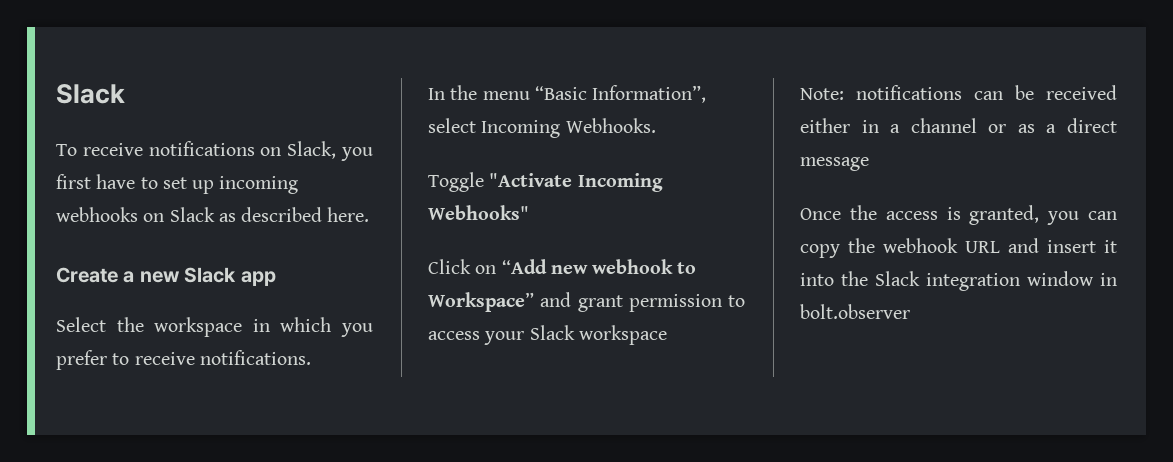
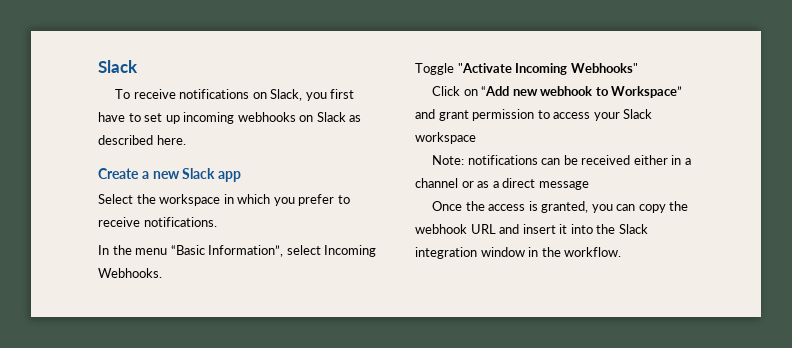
- Once the access is granted, you can copy the webhook URL and insert it into the Slack integration window in bolt.observer
+ Once the access is granted, you can copy the webhook URL and insert it into the Slack integration window in the workflow.

